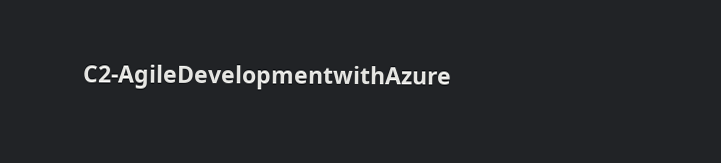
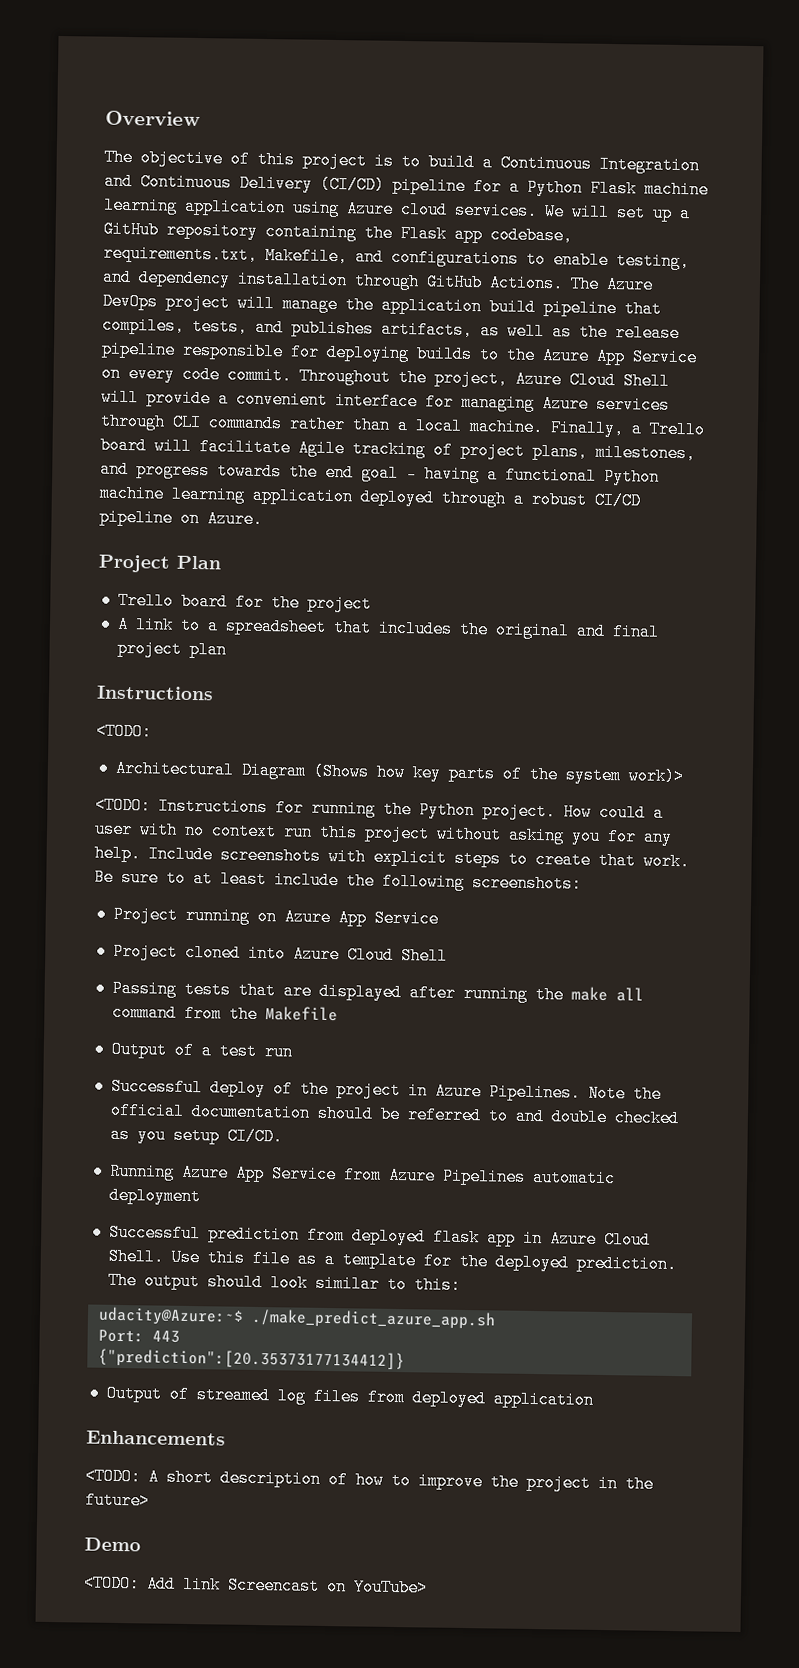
- C2-AgileDevelopmentwithAzure
+ Overview
+ The objective of this project is to build a Continuous Integration and Continuous Delivery (CI/CD) pipeline for a Python Flask machine learning application using Azure cloud services. We will set up a GitHub repository containing the Flask app codebase, requirements.txt, Makefile, and configurations to enable testing, and dependency installation through GitHub Actions. The Azure DevOps project will manage the application build pipeline that compiles, tests, and publishes artifacts, as well as the release pipeline responsible for deploying builds to the Azure App Service on every code commit. Throughout the project, Azure Cloud Shell will provide a convenient interface for managing Azure services through CLI commands rather than a local machine. Finally, a Trello board will facilitate Agile tracking of project plans, milestones, and progress towards the end goal – having a functional Python machine learning application deployed through a robust CI/CD pipeline on Azure.
+ Project Plan
+ Trello board for the project
+ A link to a spreadsheet that includes the original and final project plan
+ Instructions
+ <TODO:
+ Architectural Diagram (Shows how key parts of the system work)>
+ <TODO: Instructions for running the Python project. How could a user with no context run this project without asking you for any help. Include screenshots with explicit steps to create that work. Be sure to at least include the following screenshots:
+ Project running on Azure App Service
+ Project cloned into Azure Cloud Shell
+ Passing tests that are displayed after running the make all command from the Makefile
+ Output of a test run
+ Successful deploy of the project in Azure Pipelines. Note the official documentation should be referred to and double checked as you setup CI/CD.
+ Running Azure App Service from Azure Pipelines automatic deployment
+ Successful prediction from deployed flask app in Azure Cloud Shell. Use this file as a template for the deployed prediction. The output should look similar to this:
+ udacity@Azure:~$ ./make_predict_azure_app.sh
+ Port: 443
+ {"prediction":[20.35373177134412]}
+ Output of streamed log files from deployed application
+ Enhancements
+ <TODO: A short description of how to improve the project in the future>
+ Demo
+ <TODO: Add link Screencast on YouTube>

